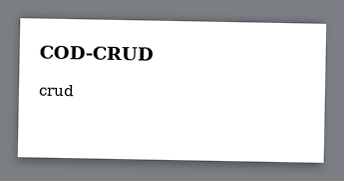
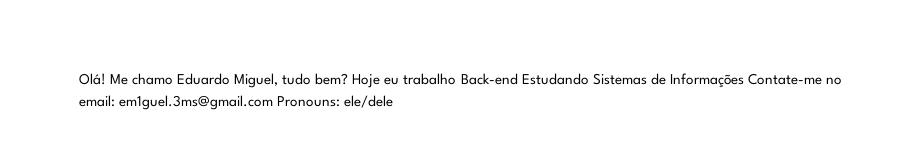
- COD-CRUD
- crud
+ Olá! Me chamo Eduardo Miguel, tudo bem? Hoje eu trabalho Back-end Estudando Sistemas de Informações Contate-me no email: em1guel.3ms@gmail.com Pronouns: ele/dele

